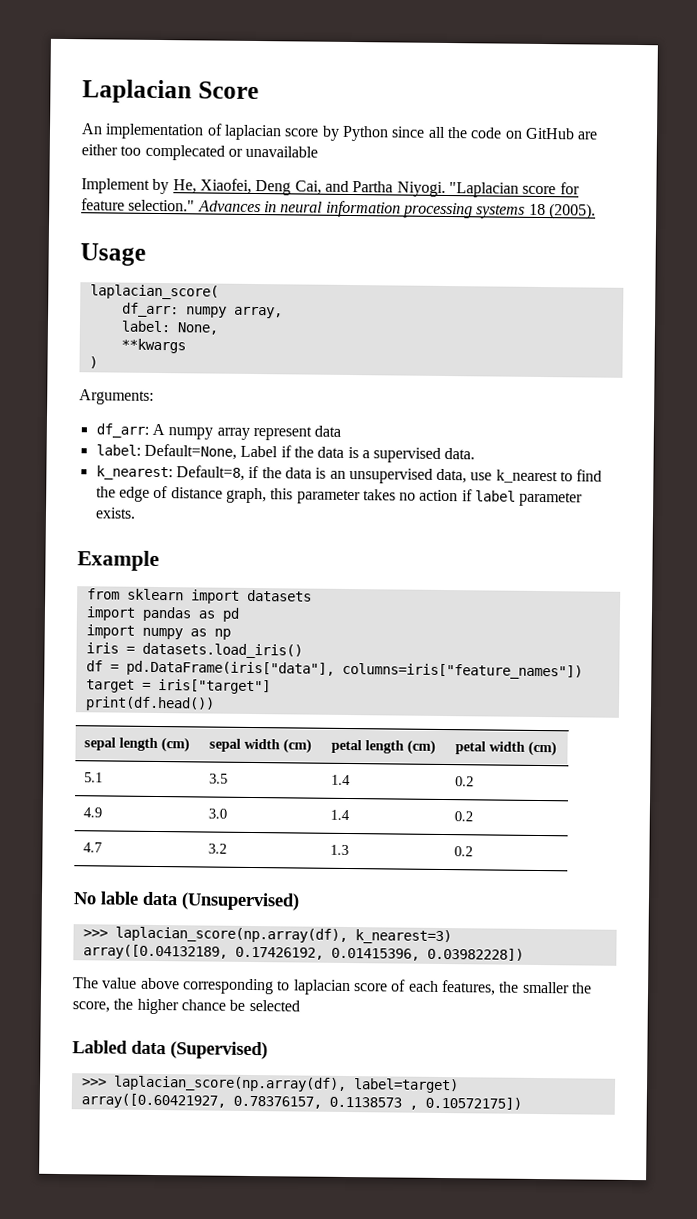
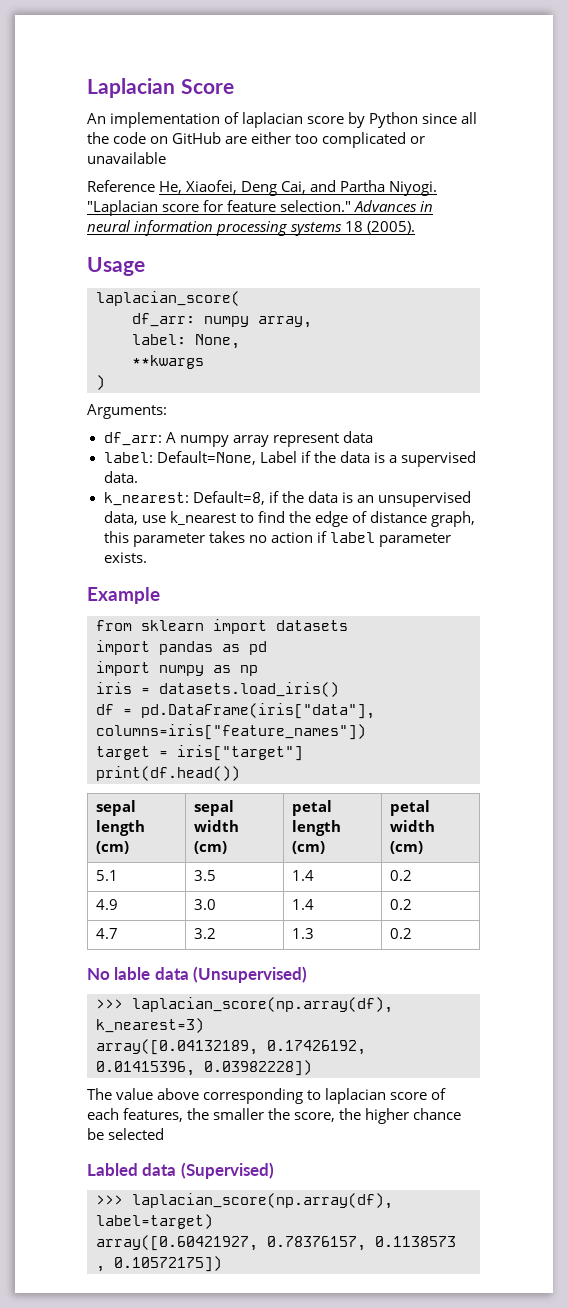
- An implementation of laplacian score by Python since all the code on GitHub are either too complecated or unavailable
+ An implementation of laplacian score by Python since all the code on GitHub are either too complicated or unavailable
- Implement by He, Xiaofei, Deng Cai, and Partha Niyogi.
+ Reference He, Xiaofei, Deng Cai, and Partha Niyogi.

